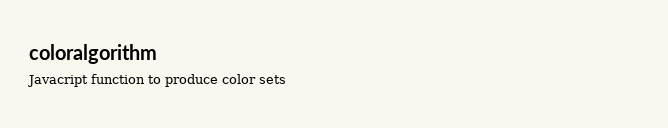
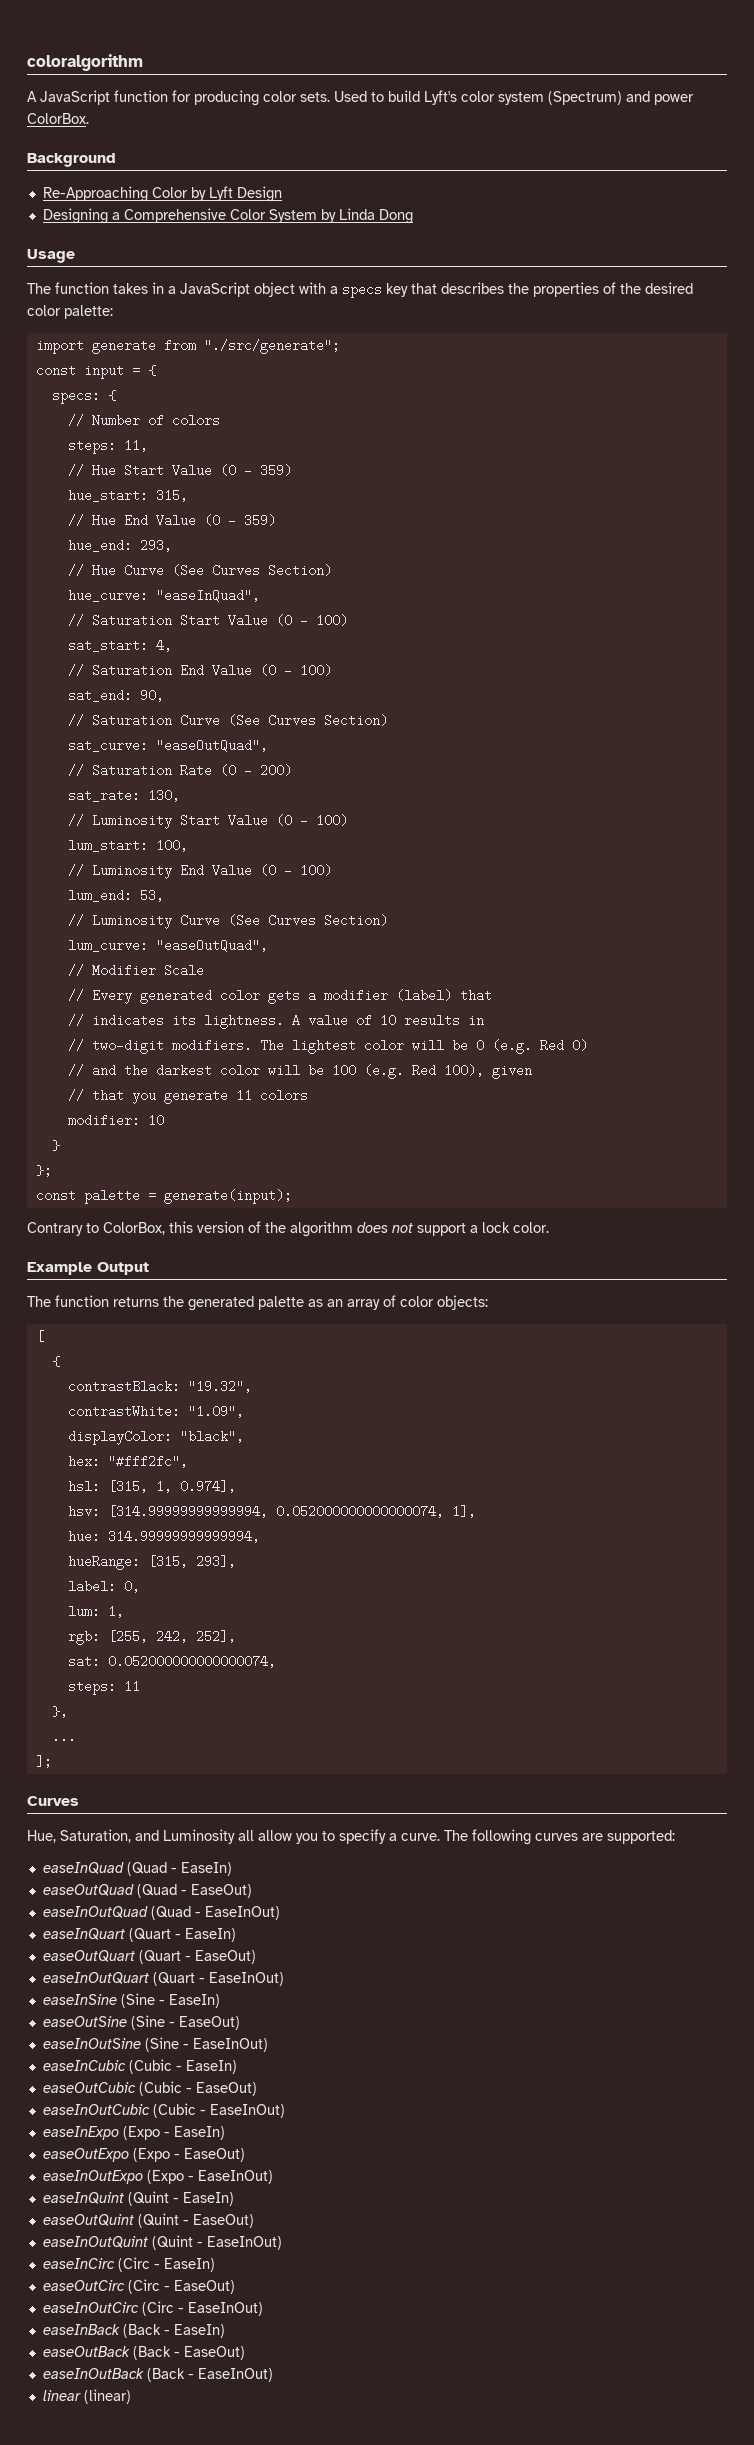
- Javacript function to produce color sets
+ A JavaScript function for producing color sets. Used to build Lyft's color system (Spectrum) and power ColorBox.
+ Background
+ Re-Approaching Color by Lyft Design
+ Designing a Comprehensive Color System by Linda Dong
+ Usage
+ The function takes in a JavaScript object with a specs key that describes the properties of the desired color palette:
+ import generate from "./src/generate";
+ const input = {
+ specs: {
+ // Number of colors
+ steps: 11,
+ // Hue Start Value (0 - 359)
+ hue_start: 315,
+ // Hue End Value (0 - 359)
+ hue_end: 293,
+ // Hue Curve (See Curves Section)
+ hue_curve: "easeInQuad",
+ // Saturation Start Value (0 - 100)
+ sat_start: 4,
+ // Saturation End Value (0 - 100)
+ sat_end: 90,
+ // Saturation Curve (See Curves Section)
+ sat_curve: "easeOutQuad",
+ // Saturation Rate (0 - 200)
+ sat_rate: 130,
+ // Luminosity Start Value (0 - 100)
+ lum_start: 100,
+ // Luminosity End Value (0 - 100)
+ lum_end: 53,
+ // Luminosity Curve (See Curves Section)
+ lum_curve: "easeOutQuad",
+ // Modifier Scale
+ // Every generated color gets a modifier (label) that
+ // indicates its lightness. A value of 10 results in
+ // two-digit modifiers. The lightest color will be 0 (e.g. Red 0)
+ // and the darkest color will be 100 (e.g. Red 100), given
+ // that you generate 11 colors
+ modifier: 10
+ }
+ };
+ const palette = generate(input);
+ Contrary to ColorBox, this version of the algorithm does not support a lock color.
+ Example Output
+ The function returns the generated palette as an array of color objects:
+ [
+ {
+ contrastBlack: "19.32",
+ contrastWhite: "1.09",
+ displayColor: "black",
+ hex: "#fff2fc",
+ hsl: [315, 1, 0.974],
+ hsv: [314.99999999999994, 0.052000000000000074, 1],
+ hue: 314.99999999999994,
+ hueRange: [315, 293],
+ label: 0,
+ lum: 1,
+ rgb: [255, 242, 252],
+ sat: 0.052000000000000074,
+ steps: 11
+ },
+ ...
+ ];
+ Curves
+ Hue, Saturation, and Luminosity all allow you to specify a curve. The following curves are supported:
+ easeInQuad (Quad - EaseIn)
+ easeOutQuad (Quad - EaseOut)
+ easeInOutQuad (Quad - EaseInOut)
+ easeInQuart (Quart - EaseIn)
+ easeOutQuart (Quart - EaseOut)
+ easeInOutQuart (Quart - EaseInOut)
+ easeInSine (Sine - EaseIn)
+ easeOutSine (Sine - EaseOut)
+ easeInOutSine (Sine - EaseInOut)
+ easeInCubic (Cubic - EaseIn)
+ easeOutCubic (Cubic - EaseOut)
+ easeInOutCubic (Cubic - EaseInOut)
+ easeInExpo (Expo - EaseIn)
+ easeOutExpo (Expo - EaseOut)
+ easeInOutExpo (Expo - EaseInOut)
+ easeInQuint (Quint - EaseIn)
+ easeOutQuint (Quint - EaseOut)
+ easeInOutQuint (Quint - EaseInOut)
+ easeInCirc (Circ - EaseIn)
+ easeOutCirc (Circ - EaseOut)
+ easeInOutCirc (Circ - EaseInOut)
+ easeInBack (Back - EaseIn)
+ easeOutBack (Back - EaseOut)
+ easeInOutBack (Back - EaseInOut)
+ linear (linear)

